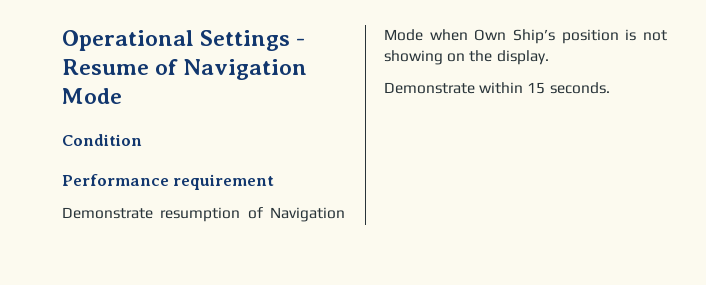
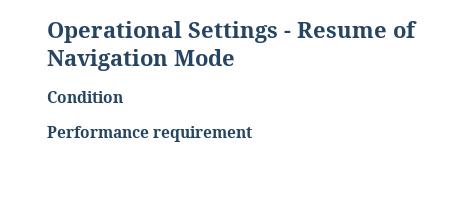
- Demonstrate resumption of Navigation Mode when Own Ship’s position is not showing on the display.
- Demonstrate within 15 seconds.

